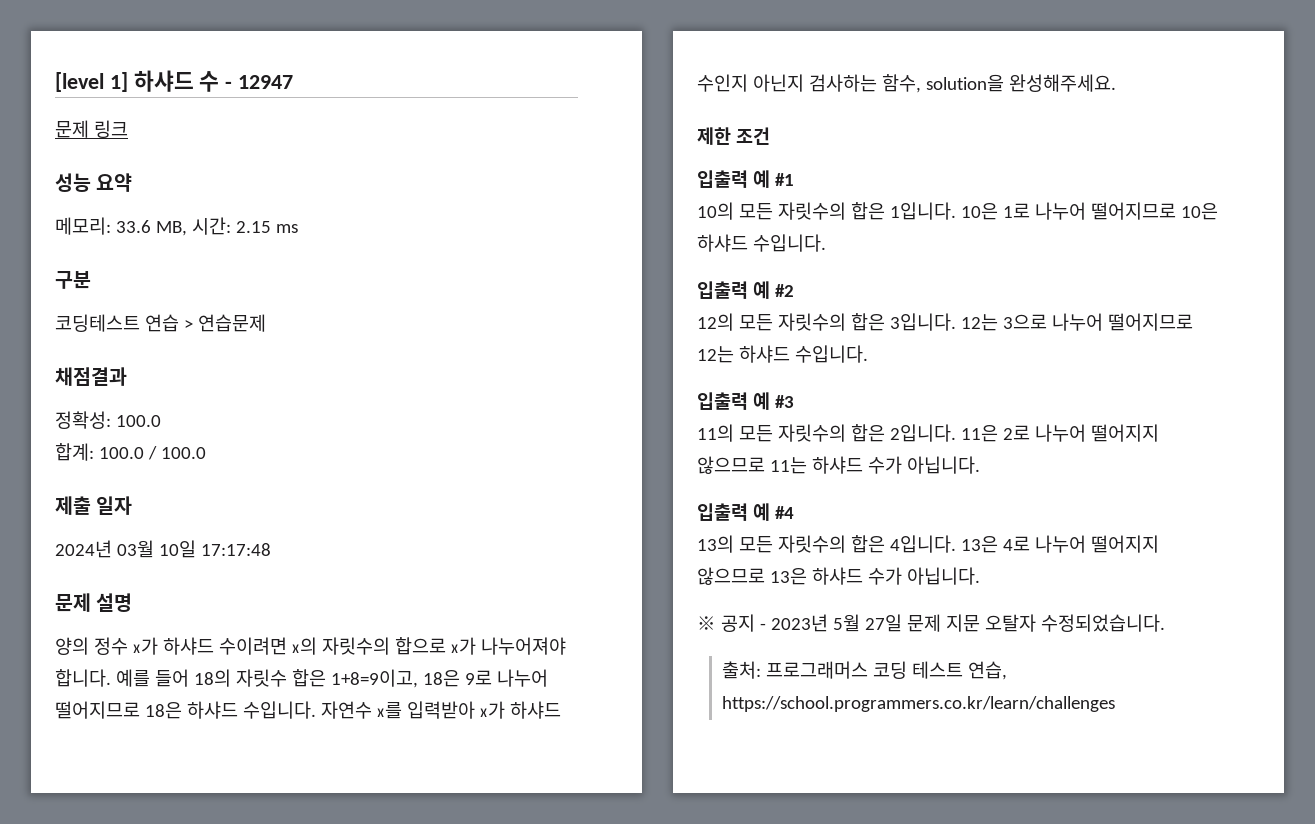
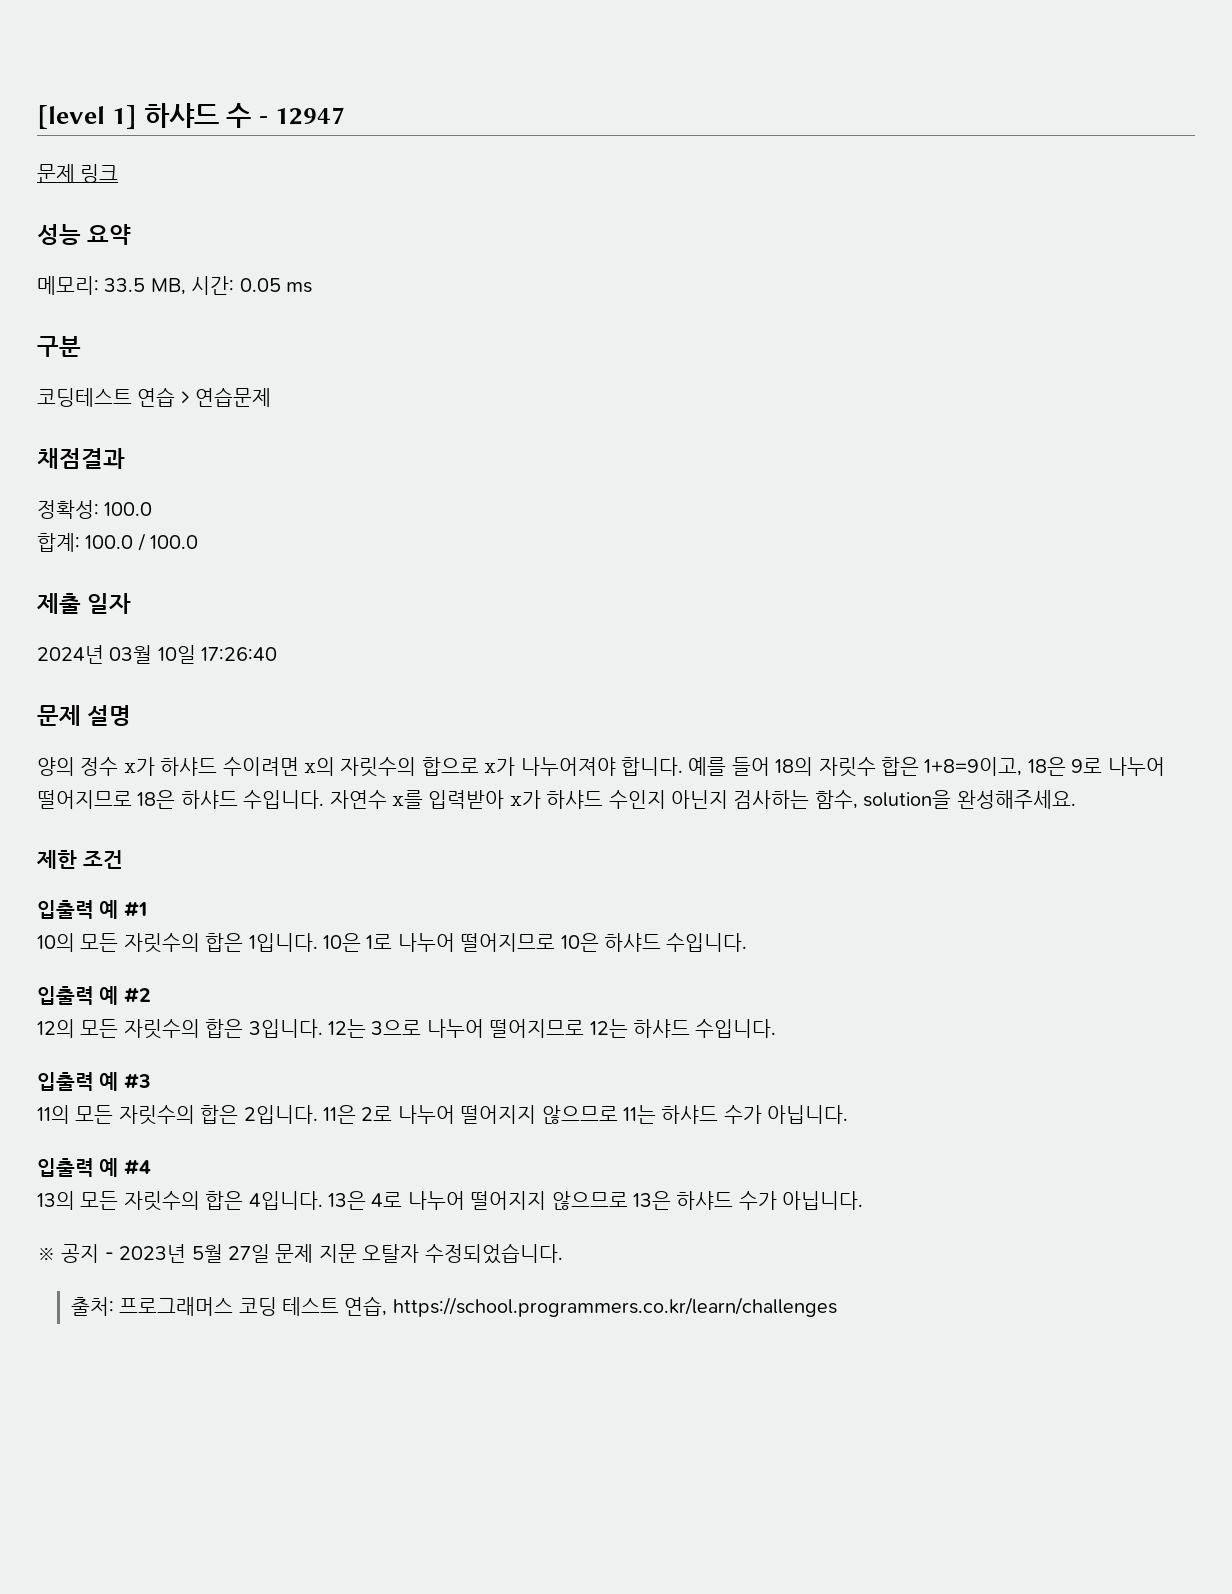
- 메모리: 33.6 MB, 시간: 2.15 ms
+ 메모리: 33.5 MB, 시간: 0.05 ms
- 2024년 03월 10일 17:17:48
+ 2024년 03월 10일 17:26:40

